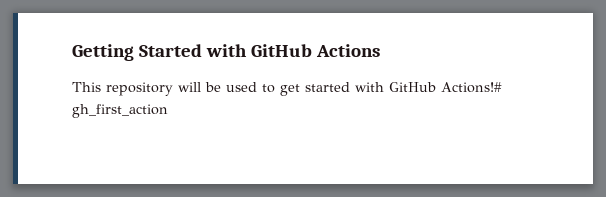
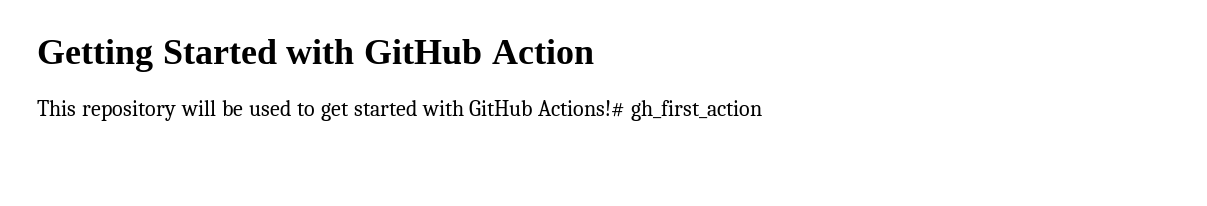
- Getting Started with GitHub Actions
+ Getting Started with GitHub Action

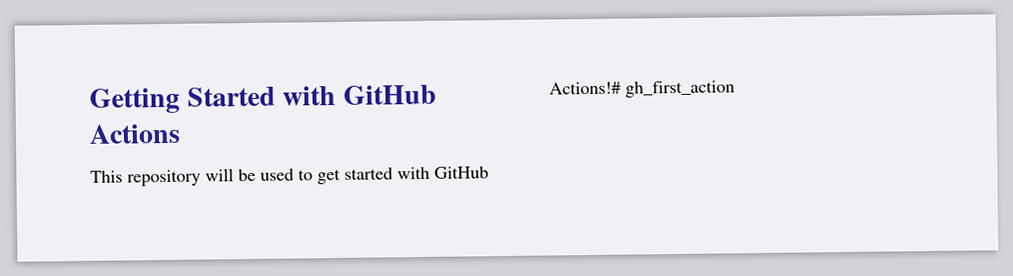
- Getting Started with GitHub Action
+ Getting Started with GitHub Actions

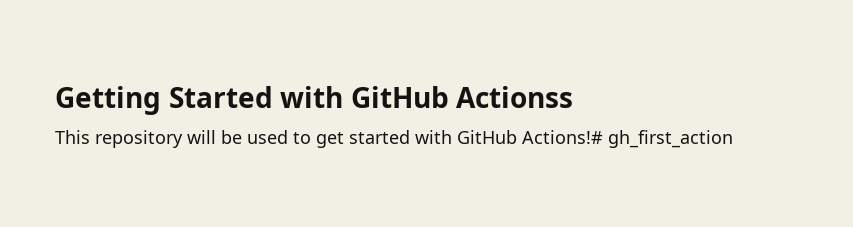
- Getting Started with GitHub Actions
+ Getting Started with GitHub Actionss

